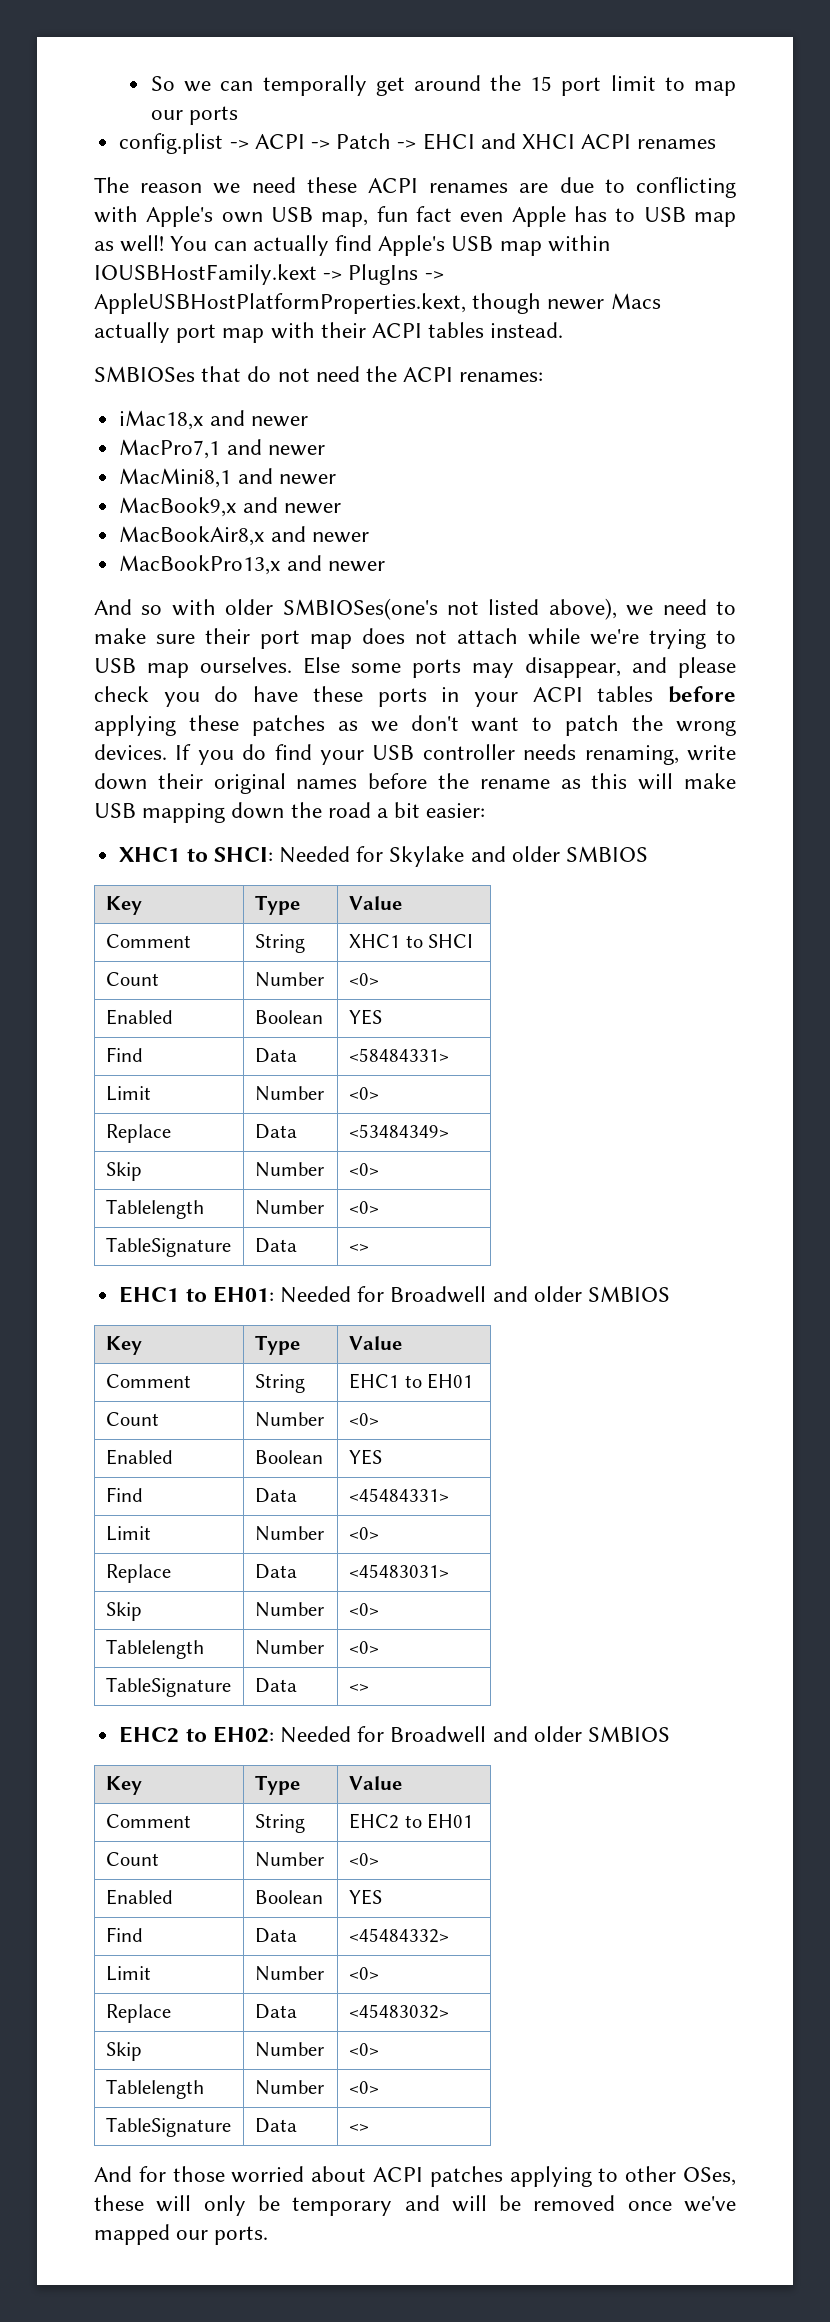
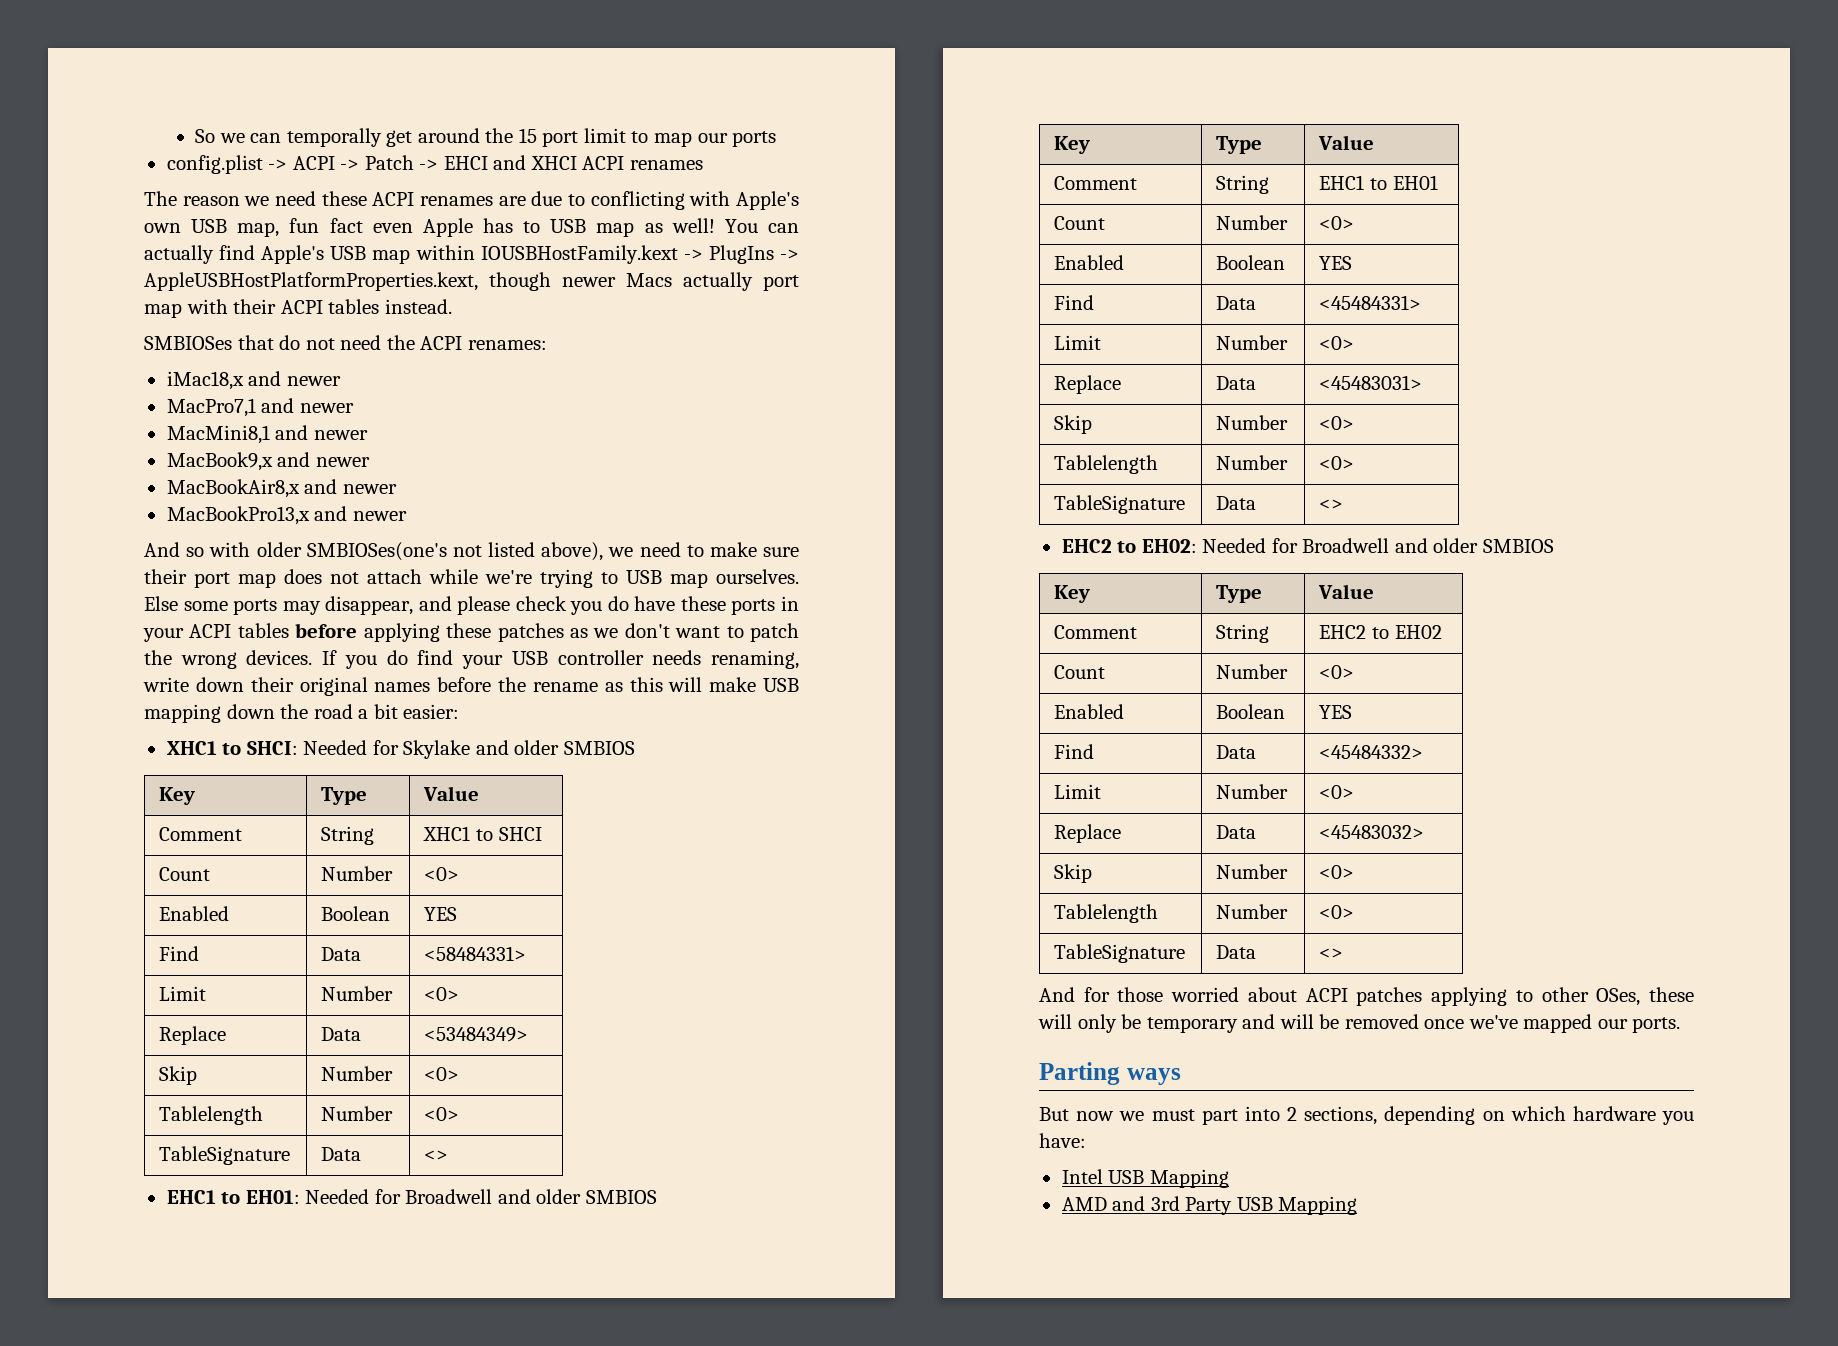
- Comment | String | EHC2 to EH01
+ Comment | String | EHC2 to EH02
+ Parting ways
+ But now we must part into 2 sections, depending on which hardware you have:
+ Intel USB Mapping
+ AMD and 3rd Party USB Mapping

